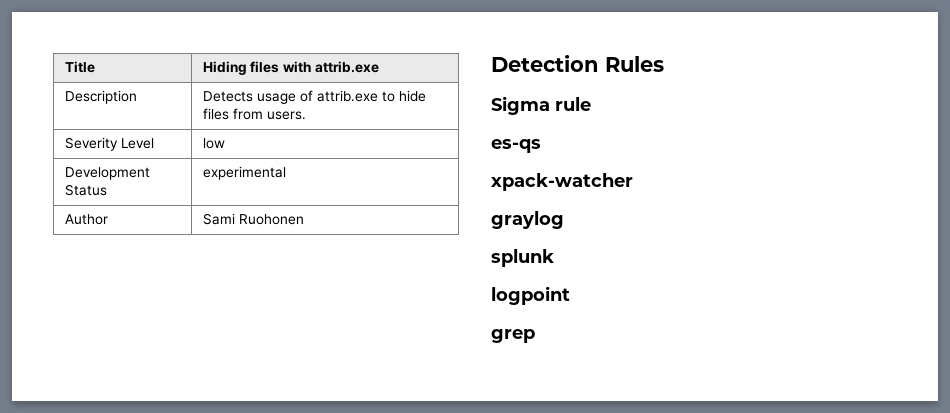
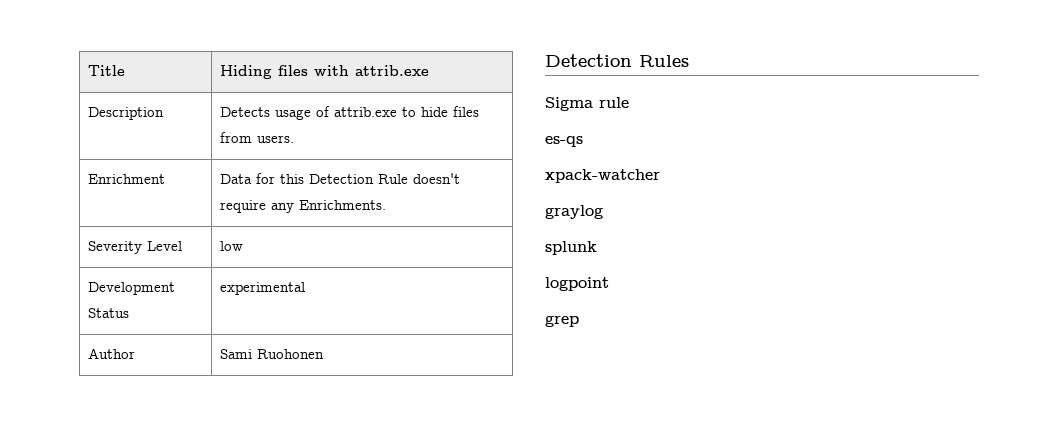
+ Enrichment | Data for this Detection Rule doesn't require any Enrichments.

